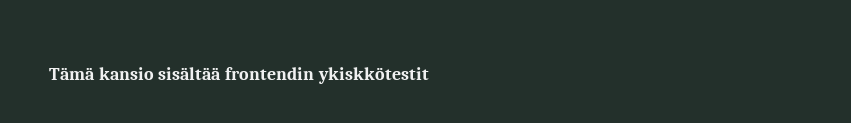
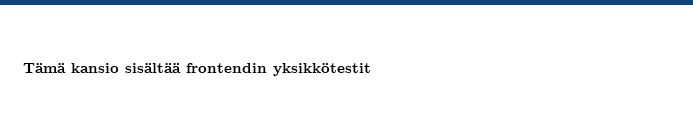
- Tämä kansio sisältää frontendin ykiskkötestit
+ Tämä kansio sisältää frontendin yksikkötestit

